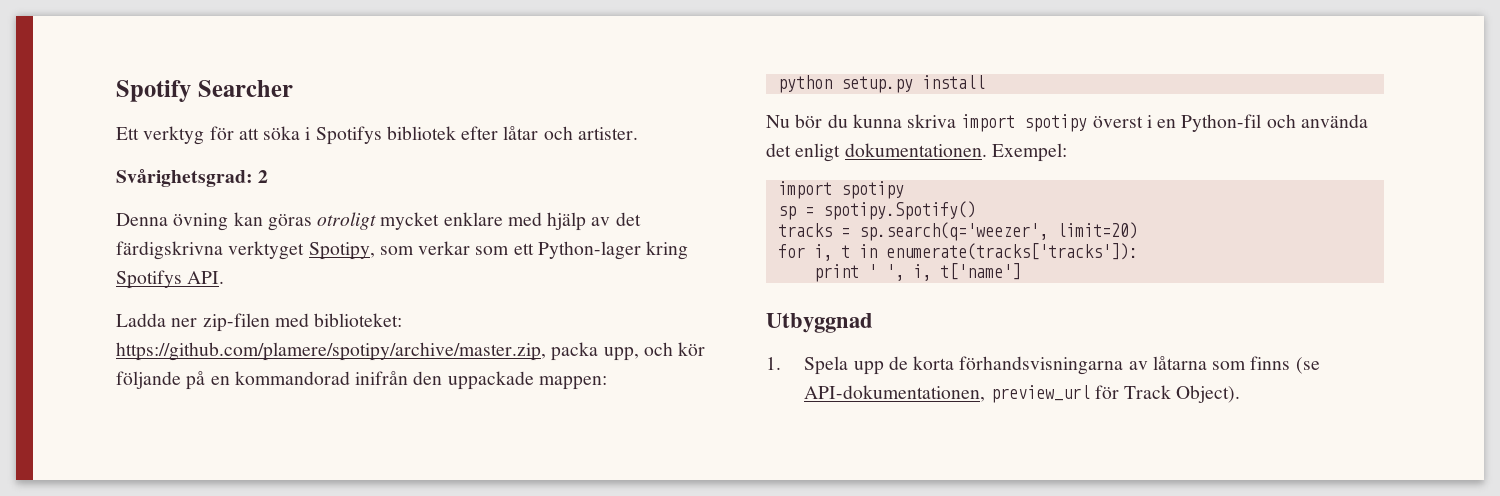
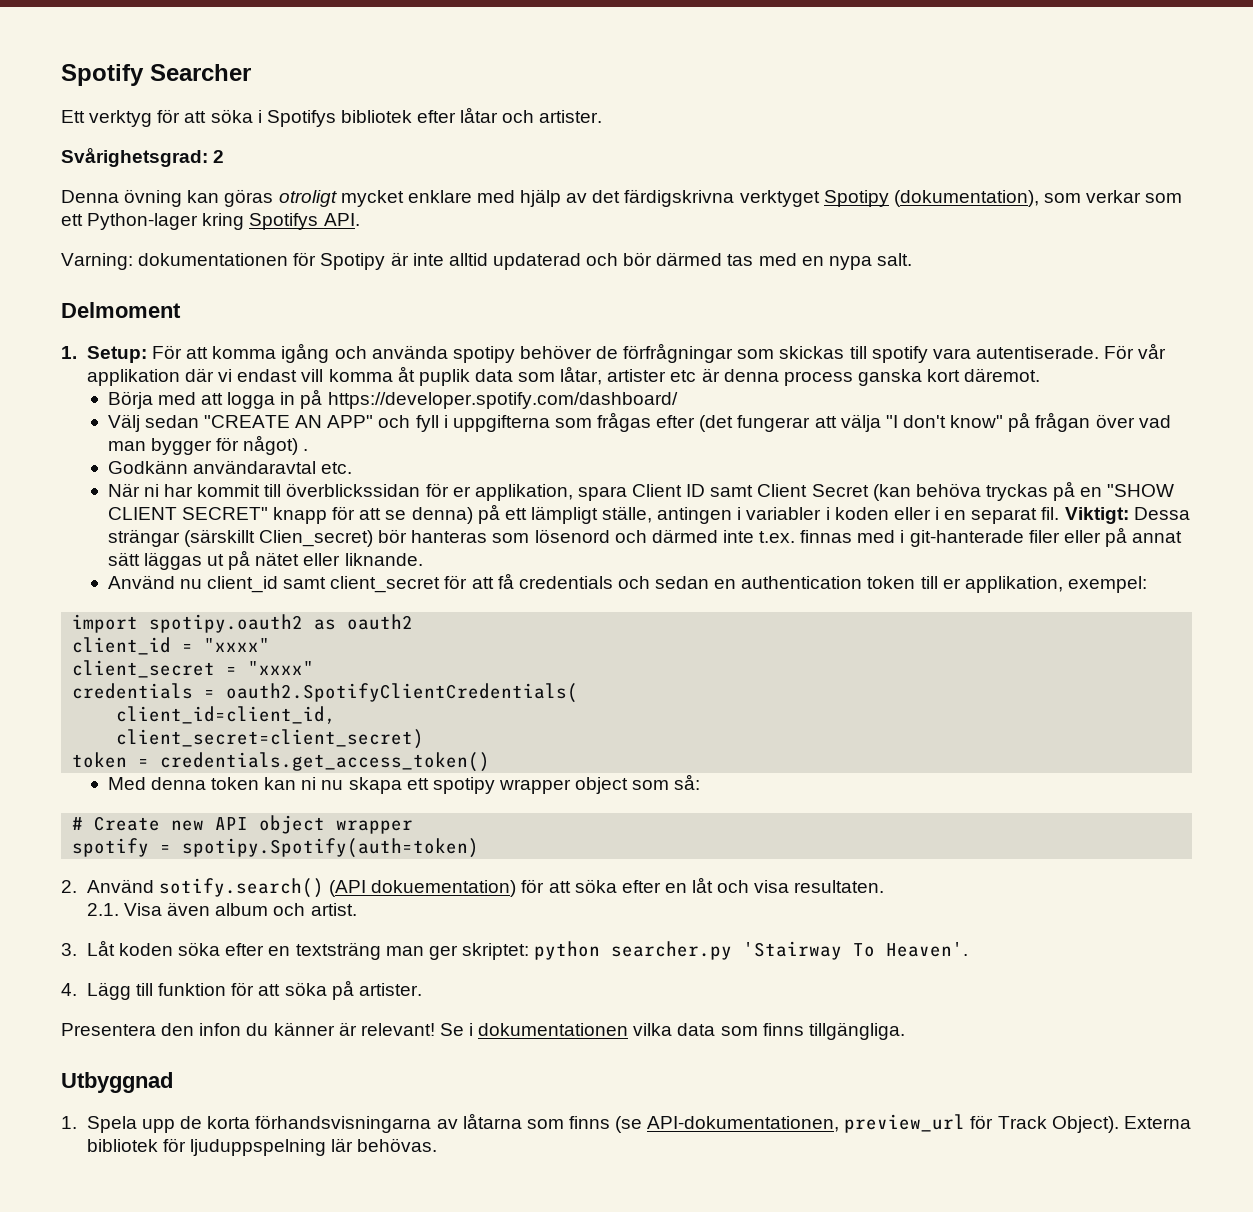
- Denna övning kan göras otroligt mycket enklare med hjälp av det färdigskrivna verktyget Spotipy, som verkar som ett Python-lager kring Spotifys API.
+ Denna övning kan göras otroligt mycket enklare med hjälp av det färdigskrivna verktyget Spotipy (dokumentation), som verkar som ett Python-lager kring Spotifys API.
- Ladda ner zip-filen med biblioteket: https://github.com/plamere/spotipy/archive/master.zip, packa upp, och kör följande på en kommandorad inifrån den uppackade mappen:
- python setup.py install
- Nu bör du kunna skriva import spotipy överst i en Python-fil och använda det enligt dokumentationen. Exempel:
- import spotipy
- sp = spotipy.Spotify()
- tracks = sp.search(q='weezer', limit=20)
- for i, t in enumerate(tracks['tracks']):
- print ' ', i, t['name']
+ Varning: dokumentationen för Spotipy är inte alltid updaterad och bör därmed tas med en nypa salt.
+ Delmoment
+ 1. Setup: För att komma igång och använda spotipy behöver de förfrågningar som skickas till spotify vara autentiserade. För vår applikation där vi endast vill komma åt puplik data som låtar, artister etc är denna process ganska kort däremot.
+ Börja med att logga in på https://developer.spotify.com/dashboard/
+ Välj sedan "CREATE AN APP" och fyll i uppgifterna som frågas efter (det fungerar att välja "I don't know" på frågan över vad man bygger för något) .
+ Godkänn användaravtal etc.
+ När ni har kommit till överblickssidan för er applikation, spara Client ID samt Client Secret (kan behöva tryckas på en "SHOW CLIENT SECRET" knapp för att se denna) på ett lämpligt ställe, antingen i variabler i koden eller i en separat fil. Viktigt: Dessa strängar (särskillt Clien_secret) bör hanteras som lösenord och därmed inte t.ex. finnas med i git-hanterade filer eller på annat sätt läggas ut på nätet eller liknande.
+ Använd nu client_id samt client_secret för att få credentials och sedan en authentication token till er applikation, exempel:
+ import spotipy.oauth2 as oauth2
+ client_id = "xxxx"
+ client_secret = "xxxx"
+ credentials = oauth2.SpotifyClientCredentials(
+ client_id=client_id,
+ client_secret=client_secret)
+ token = credentials.get_access_token()
+ Med denna token kan ni nu skapa ett spotipy wrapper object som så:
+ # Create new API object wrapper
+ spotify = spotipy.Spotify(auth=token)
+ 2. Använd sotify.search() (API dokuementation) för att söka efter en låt och visa resultaten.
+ 2.1. Visa även album och artist.
+ 3. Låt koden söka efter en textsträng man ger skriptet: python searcher.py 'Stairway To Heaven'.
+ 4. Lägg till funktion för att söka på artister.
+ Presentera den infon du känner är relevant! Se i dokumentationen vilka data som finns tillgängliga.
+ Externa bibliotek för ljuduppspelning lär behövas.

